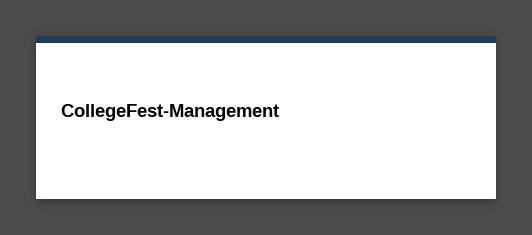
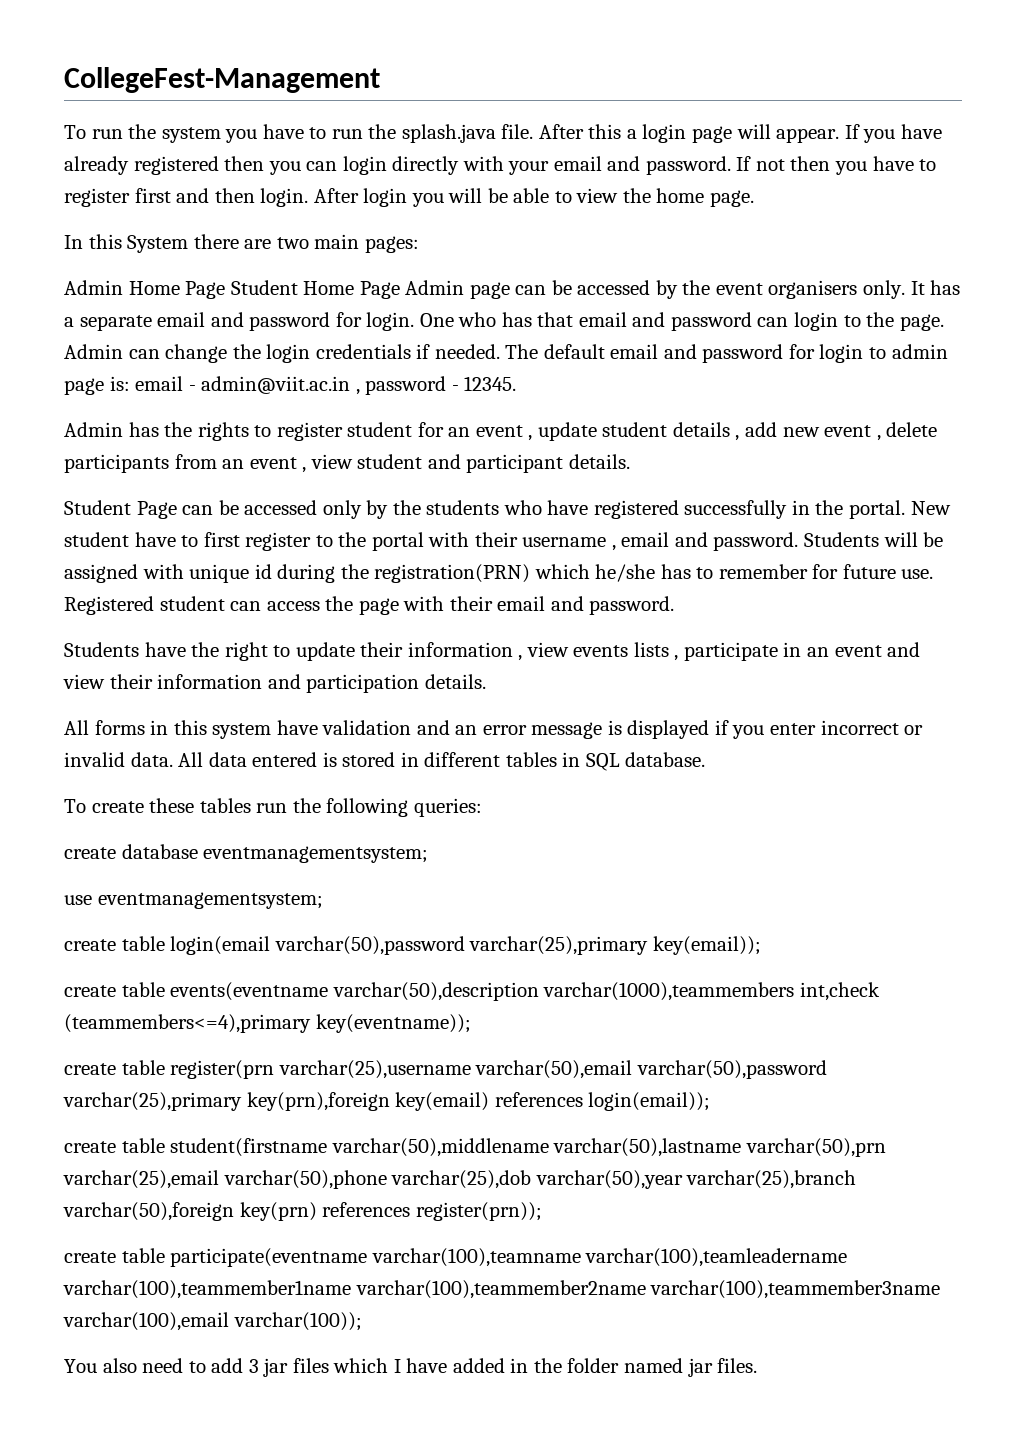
+ To run the system you have to run the splash.java file. After this a login page will appear. If you have already registered then you can login directly with your email and password. If not then you have to register first and then login. After login you will be able to view the home page.
+ In this System there are two main pages:
+ Admin Home Page Student Home Page Admin page can be accessed by the event organisers only. It has a separate email and password for login. One who has that email and password can login to the page. Admin can change the login credentials if needed. The default email and password for login to admin page is: email - admin@viit.ac.in , password - 12345.
+ Admin has the rights to register student for an event , update student details , add new event , delete participants from an event , view student and participant details.
+ Student Page can be accessed only by the students who have registered successfully in the portal. New student have to first register to the portal with their username , email and password. Students will be assigned with unique id during the registration(PRN) which he/she has to remember for future use. Registered student can access the page with their email and password.
+ Students have the right to update their information , view events lists , participate in an event and view their information and participation details.
+ All forms in this system have validation and an error message is displayed if you enter incorrect or invalid data. All data entered is stored in different tables in SQL database.
+ To create these tables run the following queries:
+ create database eventmanagementsystem;
+ use eventmanagementsystem;
+ create table login(email varchar(50),password varchar(25),primary key(email));
+ create table events(eventname varchar(50),description varchar(1000),teammembers int,check (teammembers<=4),primary key(eventname));
+ create table register(prn varchar(25),username varchar(50),email varchar(50),password varchar(25),primary key(prn),foreign key(email) references login(email));
+ create table student(firstname varchar(50),middlename varchar(50),lastname varchar(50),prn varchar(25),email varchar(50),phone varchar(25),dob varchar(50),year varchar(25),branch varchar(50),foreign key(prn) references register(prn));
+ create table participate(eventname varchar(100),teamname varchar(100),teamleadername varchar(100),teammember1name varchar(100),teammember2name varchar(100),teammember3name varchar(100),email varchar(100));
+ You also need to add 3 jar files which I have added in the folder named jar files.

